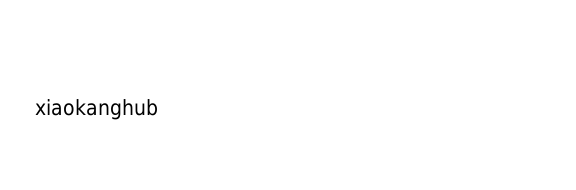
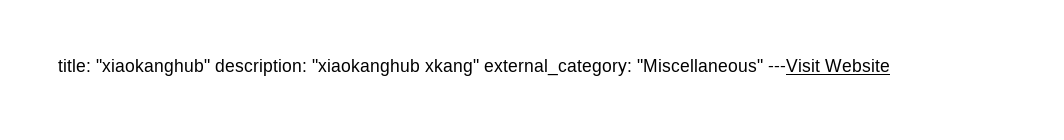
- xiaokanghub
+ title: "xiaokanghub" description: "xiaokanghub xkang" external_category: "Miscellaneous" ---Visit Website

